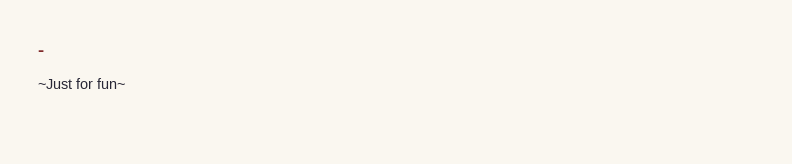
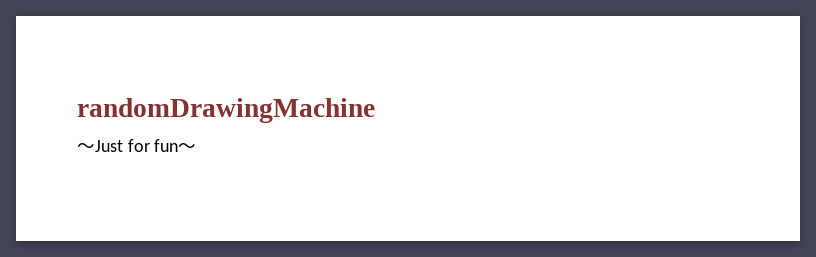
- -
- ~Just for fun~
+ randomDrawingMachine
+ ～Just for fun～

